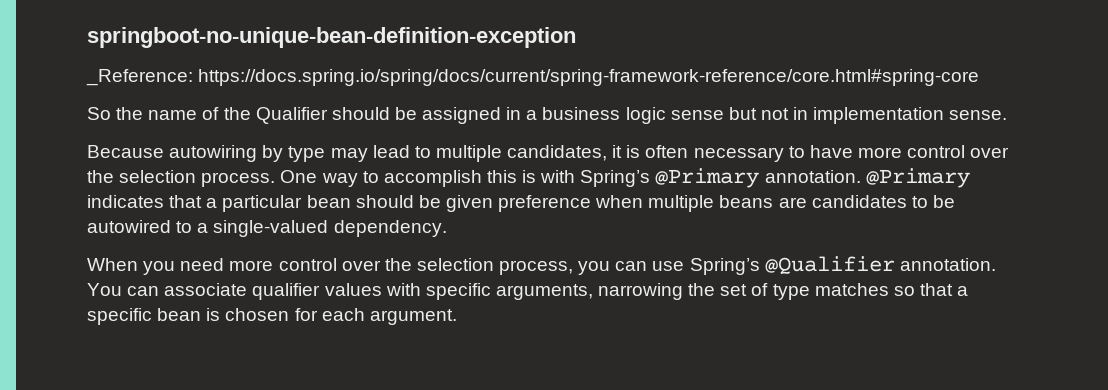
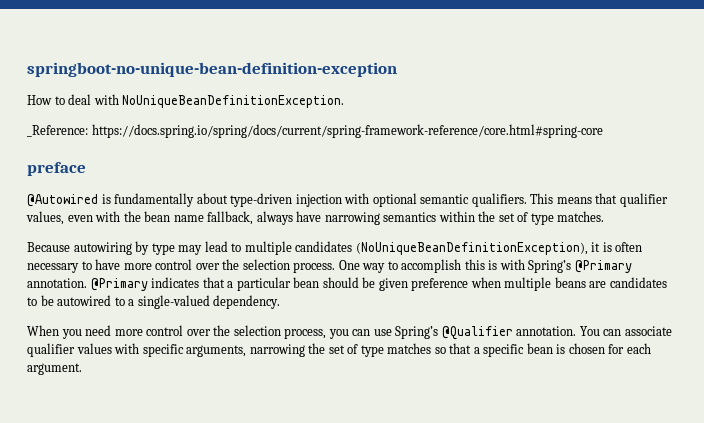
+ How to deal with NoUniqueBeanDefinitionException.
  _Reference: https://docs.spring.io/spring/docs/current/spring-framework-reference/core.html#spring-core
- So the name of the Qualifier should be assigned in a business logic sense but not in implementation sense.
+ preface
+ @Autowired is fundamentally about type-driven injection with optional semantic qualifiers. This means that qualifier values, even with the bean name fallback, always have narrowing semantics within the set of type matches.
- Because autowiring by type may lead to multiple candidates, it is often necessary to have more control over the selection process.
+ Because autowiring by type may lead to multiple candidates (NoUniqueBeanDefinitionException), it is often necessary to have more control over the selection process.

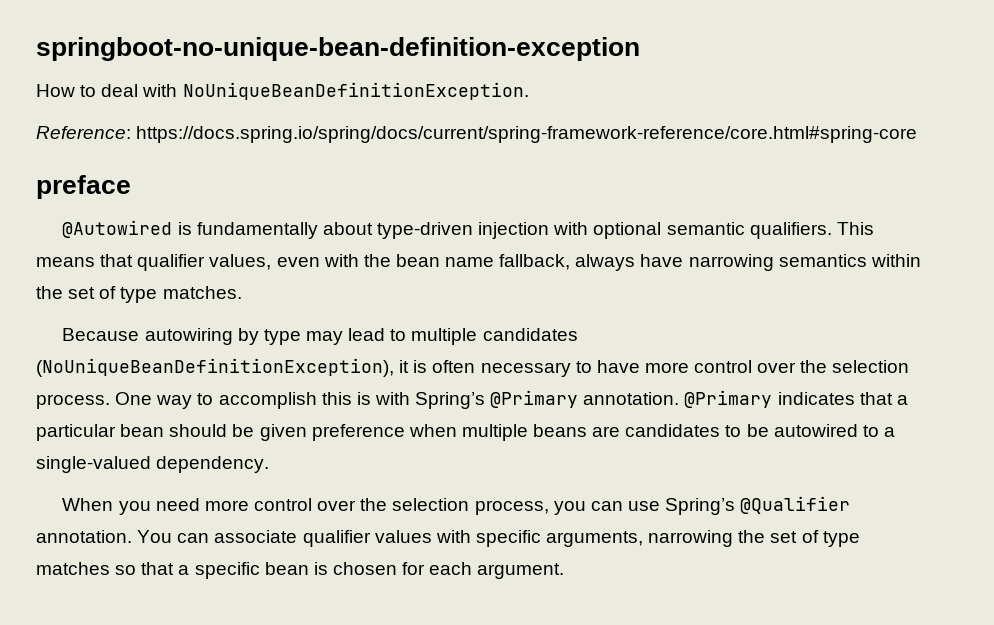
- _Reference: https://docs.spring.io/spring/docs/current/spring-framework-reference/core.html#spring-core
+ Reference: https://docs.spring.io/spring/docs/current/spring-framework-reference/core.html#spring-core

